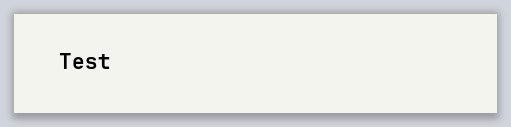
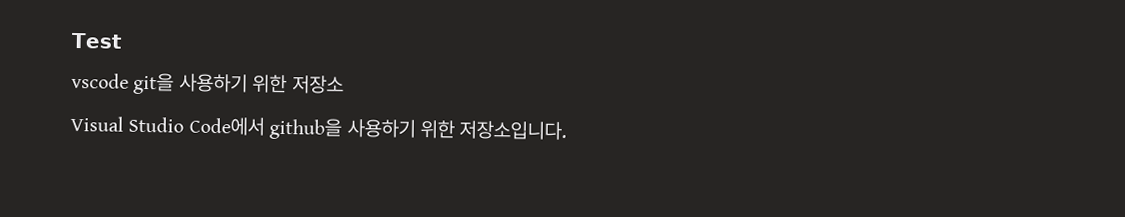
+ vscode git을 사용하기 위한 저장소
+ Visual Studio Code에서 github을 사용하기 위한 저장소입니다.

